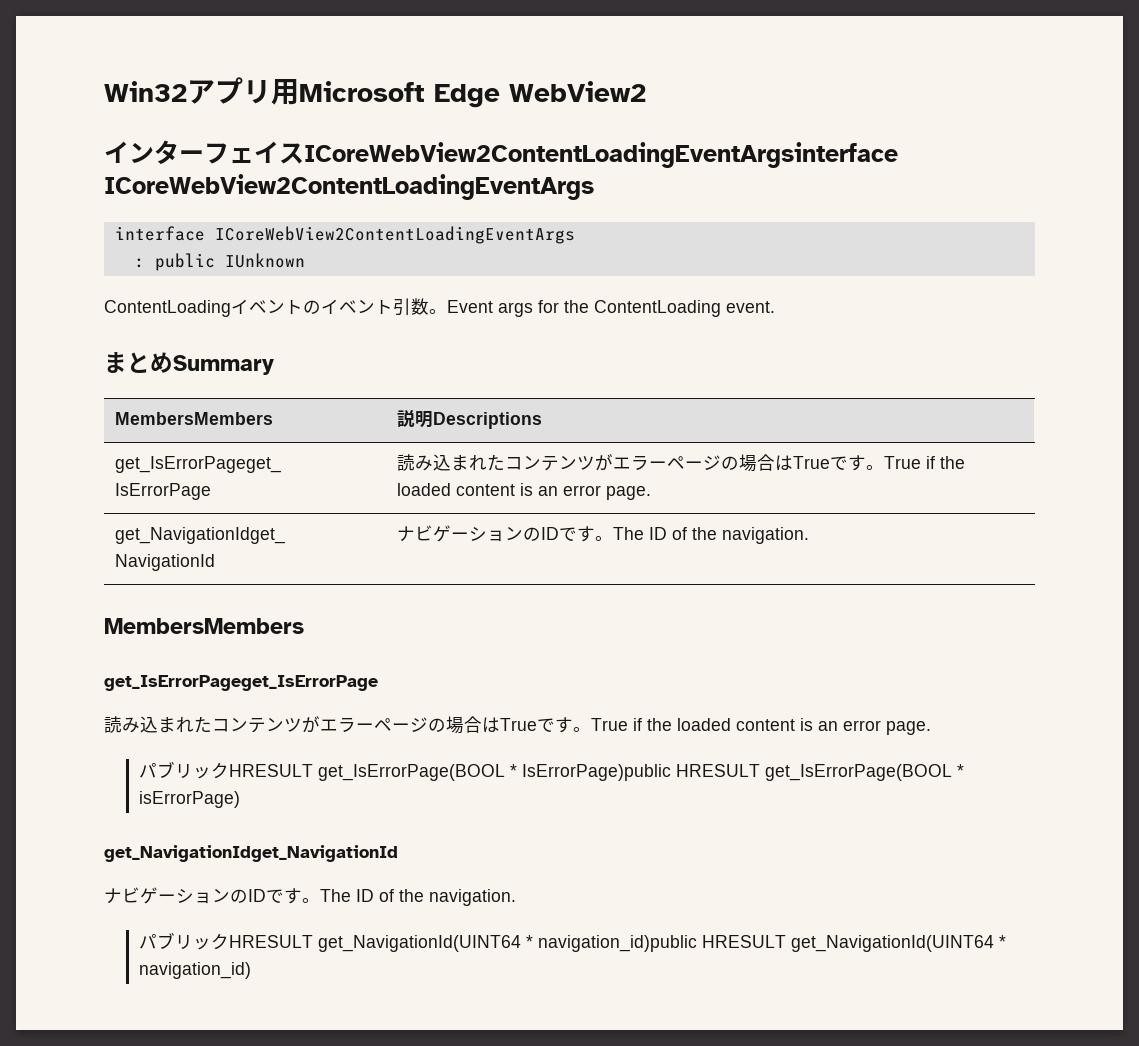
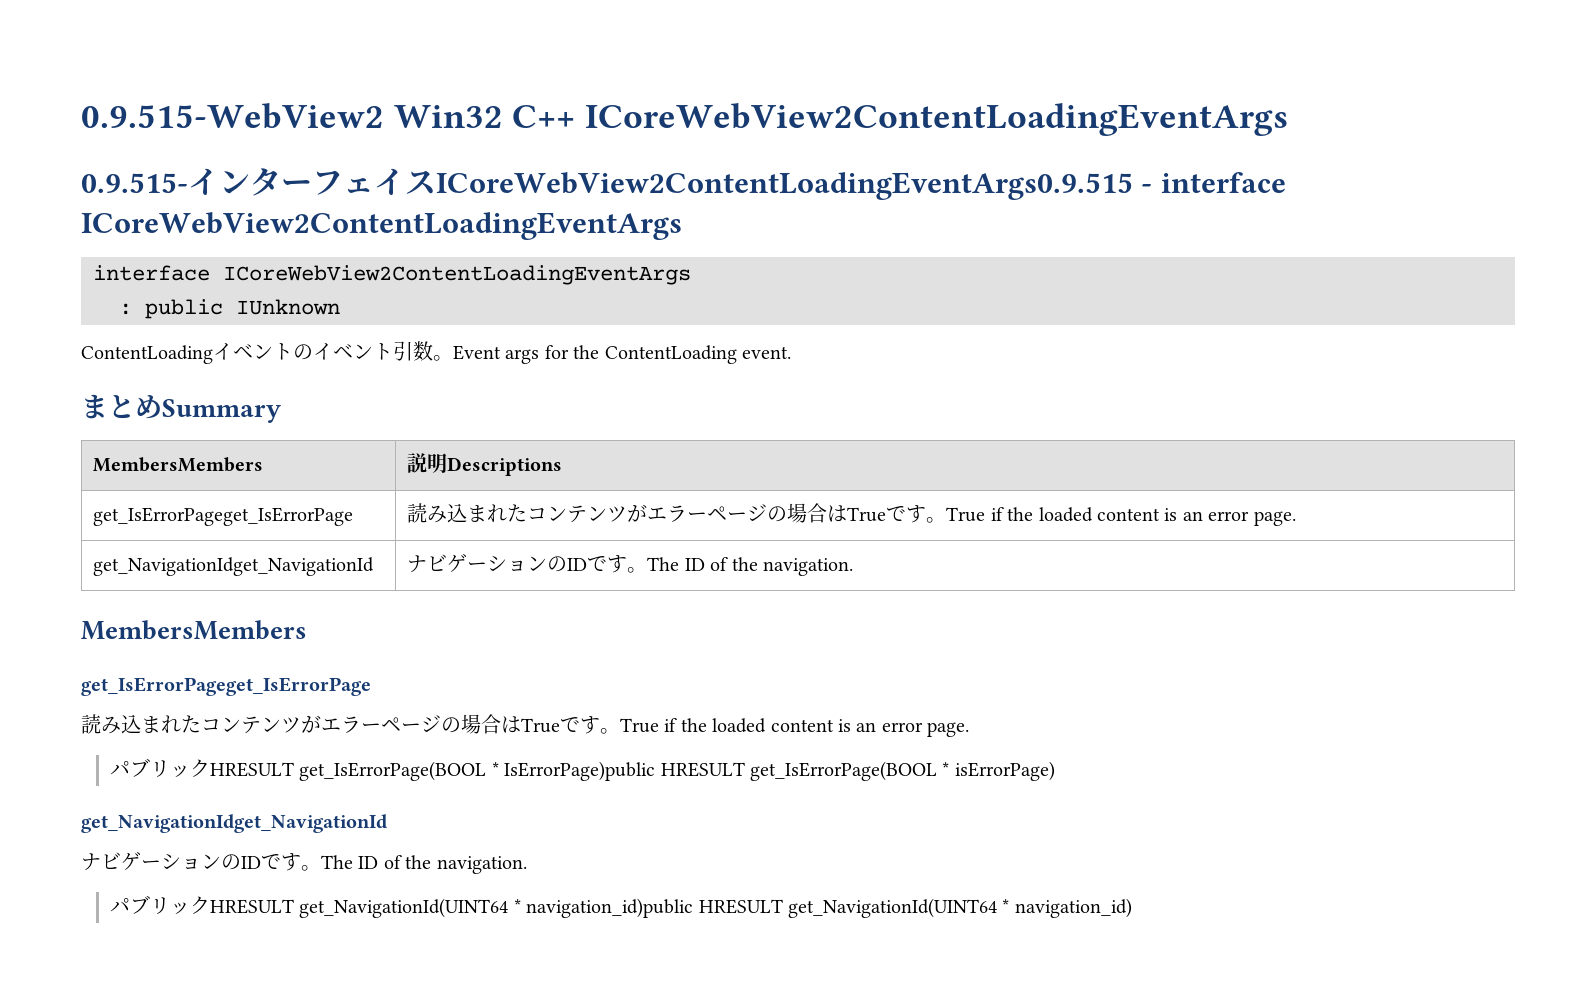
- Win32アプリ用Microsoft Edge WebView2
- インターフェイスICoreWebView2ContentLoadingEventArgsinterface ICoreWebView2ContentLoadingEventArgs
+ 0.9.515-WebView2 Win32 C++ ICoreWebView2ContentLoadingEventArgs
+ 0.9.515-インターフェイスICoreWebView2ContentLoadingEventArgs0.9.515 - interface ICoreWebView2ContentLoadingEventArgs

